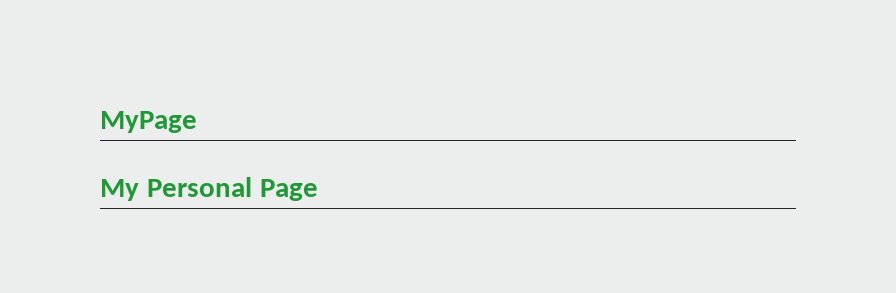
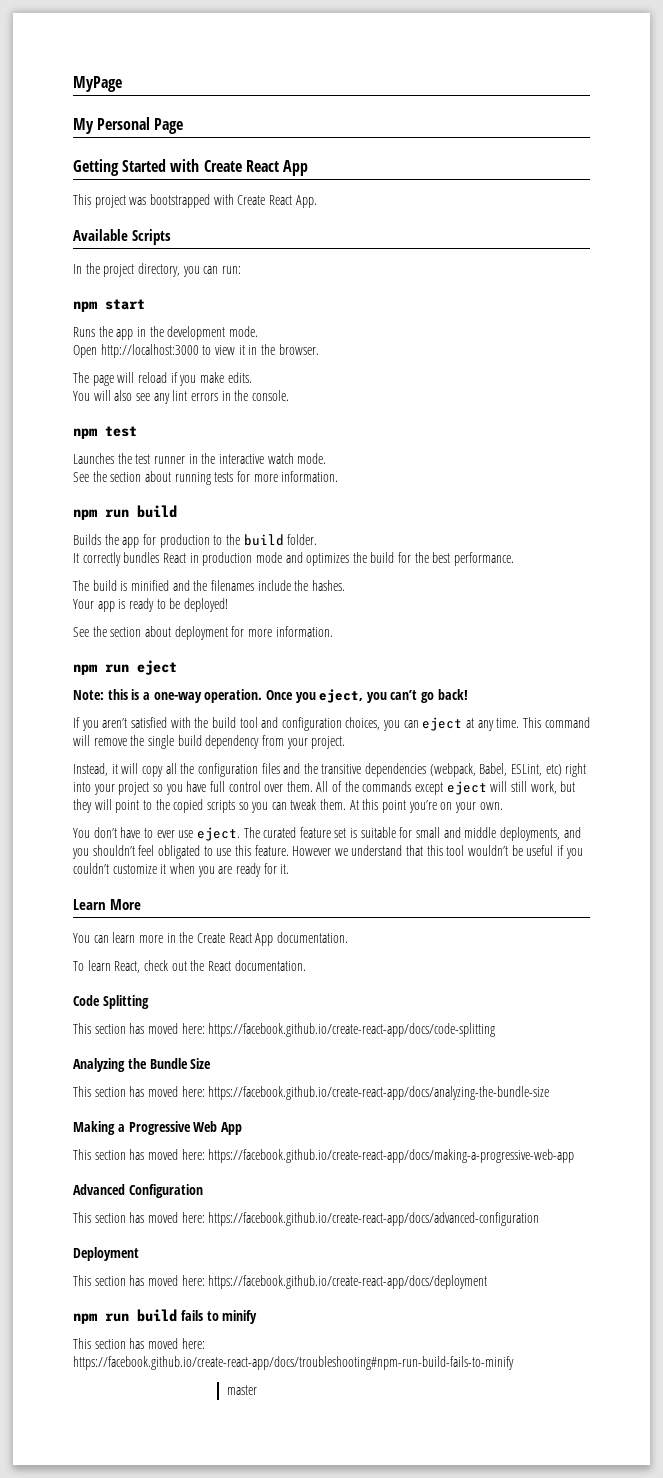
+ Getting Started with Create React App
+ This project was bootstrapped with Create React App.
+ Available Scripts
+ In the project directory, you can run:
+ npm start
+ Runs the app in the development mode.
+ Open http://localhost:3000 to view it in the browser.
+ The page will reload if you make edits.
+ You will also see any lint errors in the console.
+ npm test
+ Launches the test runner in the interactive watch mode.
+ See the section about running tests for more information.
+ npm run build
+ Builds the app for production to the build folder.
+ It correctly bundles React in production mode and optimizes the build for the best performance.
+ The build is minified and the filenames include the hashes.
+ Your app is ready to be deployed!
+ See the section about deployment for more information.
+ npm run eject
+ Note: this is a one-way operation. Once you eject, you can’t go back!
+ If you aren’t satisfied with the build tool and configuration choices, you can eject at any time. This command will remove the single build dependency from your project.
+ Instead, it will copy all the configuration files and the transitive dependencies (webpack, Babel, ESLint, etc) right into your project so you have full control over them. All of the commands except eject will still work, but they will point to the copied scripts so you can tweak them. At this point you’re on your own.
+ You don’t have to ever use eject. The curated feature set is suitable for small and middle deployments, and you shouldn’t feel obligated to use this feature. However we understand that this tool wouldn’t be useful if you couldn’t customize it when you are ready for it.
+ Learn More
+ You can learn more in the Create React App documentation.
+ To learn React, check out the React documentation.
+ Code Splitting
+ This section has moved here: https://facebook.github.io/create-react-app/docs/code-splitting
+ Analyzing the Bundle Size
+ This section has moved here: https://facebook.github.io/create-react-app/docs/analyzing-the-bundle-size
+ Making a Progressive Web App
+ This section has moved here: https://facebook.github.io/create-react-app/docs/making-a-progressive-web-app
+ Advanced Configuration
+ This section has moved here: https://facebook.github.io/create-react-app/docs/advanced-configuration
+ Deployment
+ This section has moved here: https://facebook.github.io/create-react-app/docs/deployment
+ npm run build fails to minify
+ This section has moved here: https://facebook.github.io/create-react-app/docs/troubleshooting#npm-run-build-fails-to-minify
+ master

